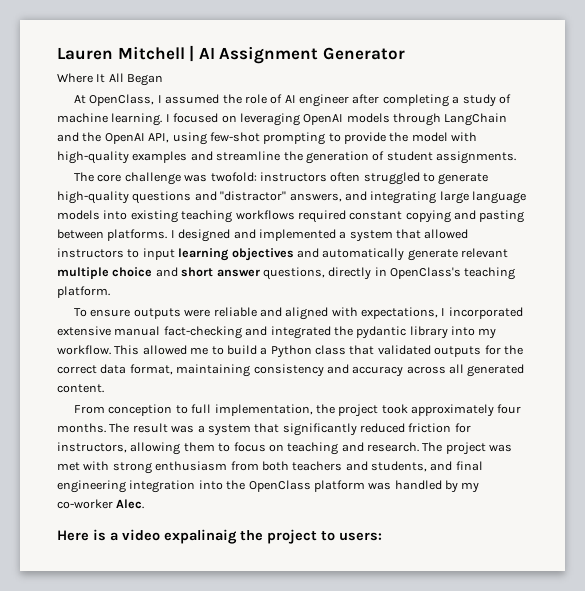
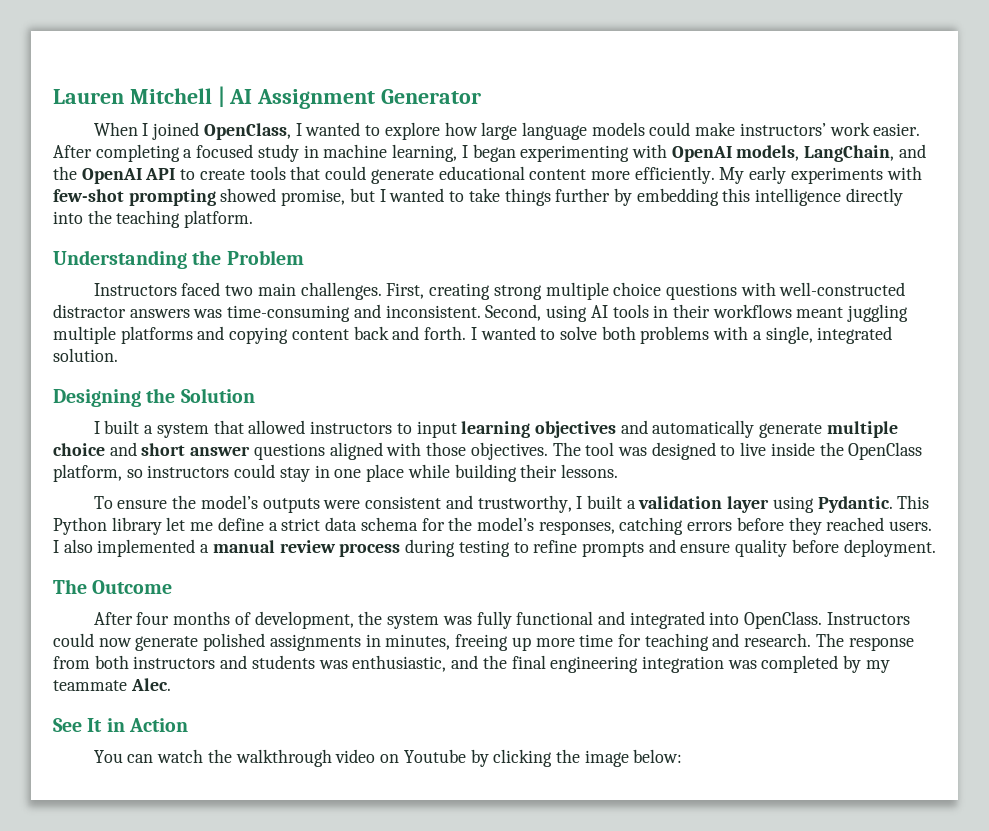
- Where It All Began
- At OpenClass, I assumed the role of AI engineer after completing a study of machine learning. I focused on leveraging OpenAI models through LangChain and the OpenAI API, using few-shot prompting to provide the model with high-quality examples and streamline the generation of student assignments.
- The core challenge was twofold: instructors often struggled to generate high-quality questions and "distractor" answers, and integrating large language models into existing teaching workflows required constant copying and pasting between platforms. I designed and implemented a system that allowed instructors to input learning objectives and automatically generate relevant multiple choice and short answer questions, directly in OpenClass's teaching platform.
- To ensure outputs were reliable and aligned with expectations, I incorporated extensive manual fact-checking and integrated the pydantic library into my workflow. This allowed me to build a Python class that validated outputs for the correct data format, maintaining consistency and accuracy across all generated content.
- From conception to full implementation, the project took approximately four months. The result was a system that significantly reduced friction for instructors, allowing them to focus on teaching and research. The project was met with strong enthusiasm from both teachers and students, and final engineering integration into the OpenClass platform was handled by my co-worker Alec.
+ When I joined OpenClass, I wanted to explore how large language models could make instructors’ work easier. After completing a focused study in machine learning, I began experimenting with OpenAI models, LangChain, and the OpenAI API to create tools that could generate educational content more efficiently. My early experiments with few-shot prompting showed promise, but I wanted to take things further by embedding this intelligence directly into the teaching platform.
+ Understanding the Problem
+ Instructors faced two main challenges. First, creating strong multiple choice questions with well-constructed distractor answers was time-consuming and inconsistent. Second, using AI tools in their workflows meant juggling multiple platforms and copying content back and forth. I wanted to solve both problems with a single, integrated solution.
+ Designing the Solution
+ I built a system that allowed instructors to input learning objectives and automatically generate multiple choice and short answer questions aligned with those objectives. The tool was designed to live inside the OpenClass platform, so instructors could stay in one place while building their lessons.
+ To ensure the model’s outputs were consistent and trustworthy, I built a validation layer using Pydantic. This Python library let me define a strict data schema for the model’s responses, catching errors before they reached users. I also implemented a manual review process during testing to refine prompts and ensure quality before deployment.
+ The Outcome
+ After four months of development, the system was fully functional and integrated into OpenClass. Instructors could now generate polished assignments in minutes, freeing up more time for teaching and research. The response from both instructors and students was enthusiastic, and the final engineering integration was completed by my teammate Alec.
- Here is a video expalinaig the project to users:
+ See It in Action
+ You can watch the walkthrough video on Youtube by clicking the image below:

